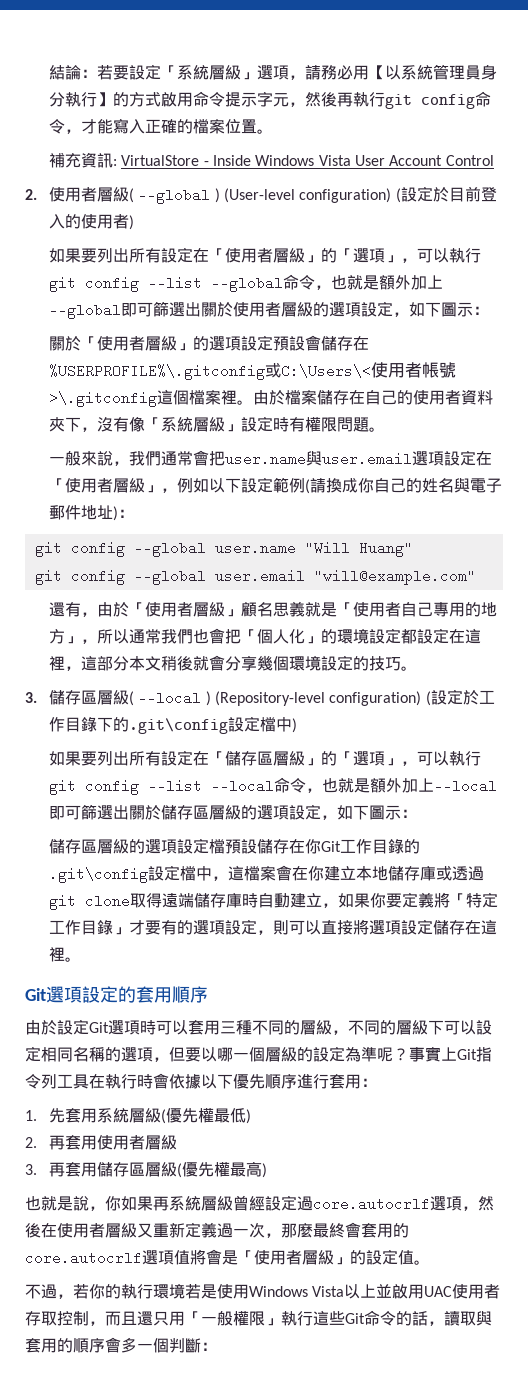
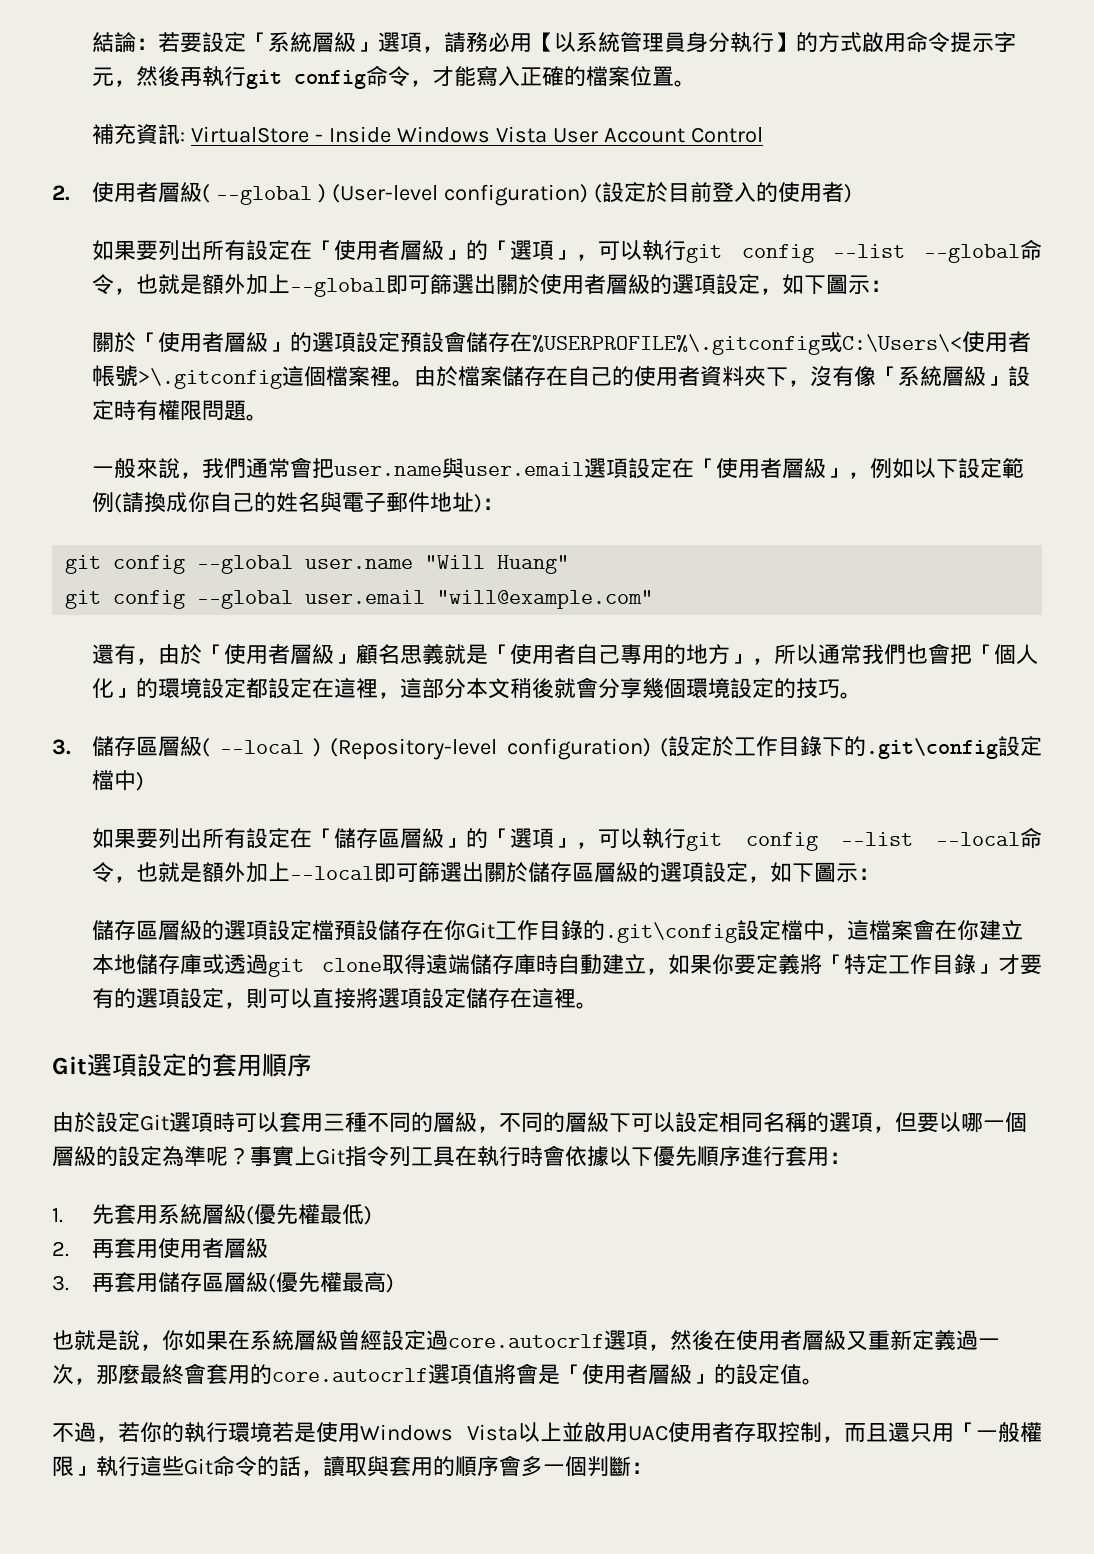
- 也就是說，你如果再系統層級曾經設定過core.autocrlf選項，然後在使用者層級又重新定義過一次，那麼最終會套用的core.autocrlf選項值將會是「使用者層級」的設定值。
+ 也就是說，你如果在系統層級曾經設定過core.autocrlf選項，然後在使用者層級又重新定義過一次，那麼最終會套用的core.autocrlf選項值將會是「使用者層級」的設定值。

